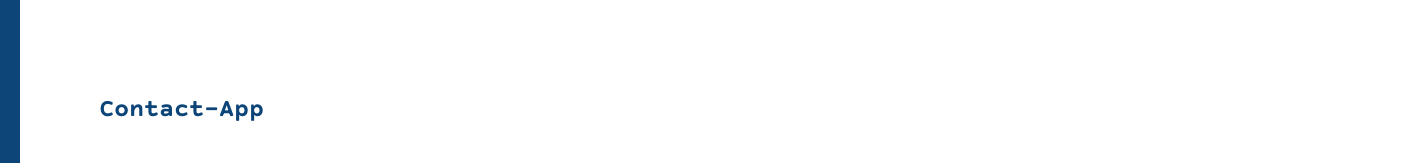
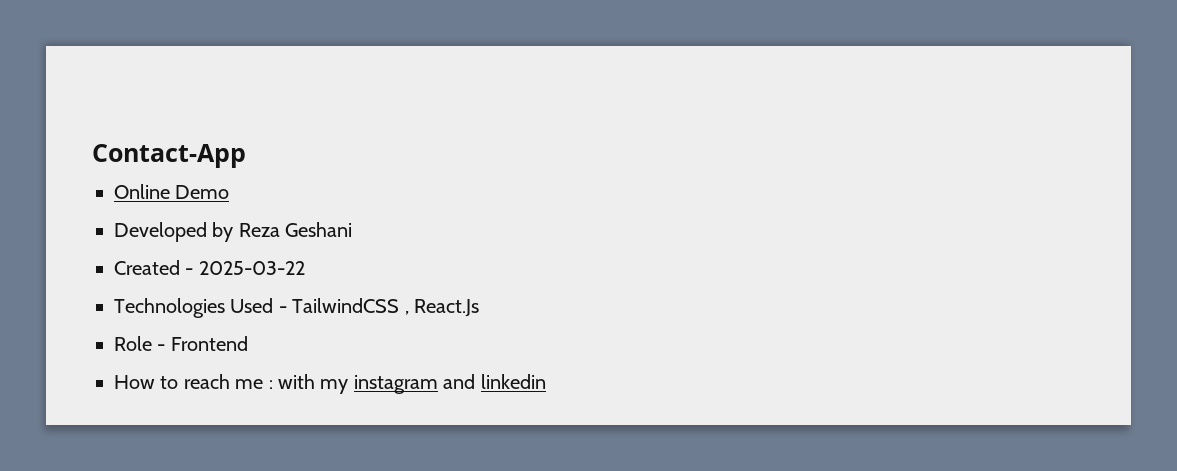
+ Online Demo
+ Developed by Reza Geshani
+ Created - 2025-03-22
+ Technologies Used - TailwindCSS , React.Js
+ Role - Frontend
+ How to reach me : with my instagram and linkedin

